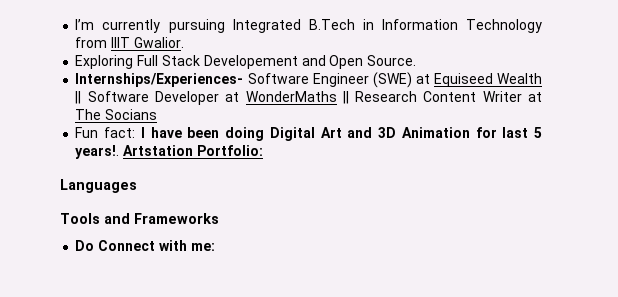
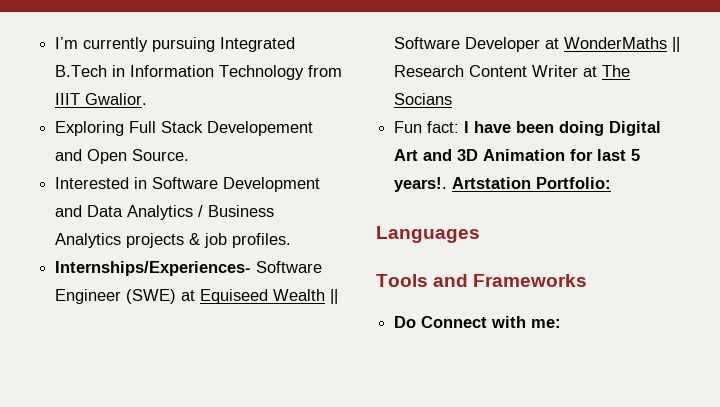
+ Interested in Software Development and Data Analytics / Business Analytics projects & job profiles.

